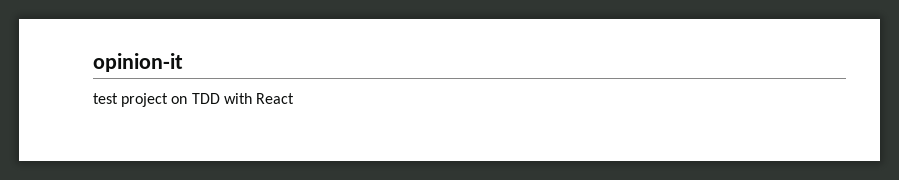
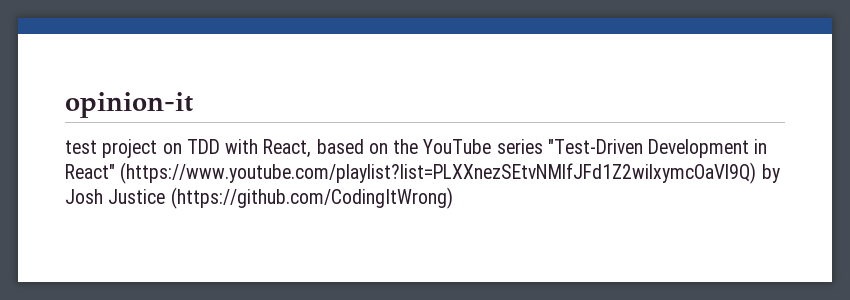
- test project on TDD with React
+ test project on TDD with React, based on the YouTube series "Test-Driven Development in React" (https://www.youtube.com/playlist?list=PLXXnezSEtvNMlfJFd1Z2wilxymcOaVl9Q) by Josh Justice (https://github.com/CodingItWrong)

